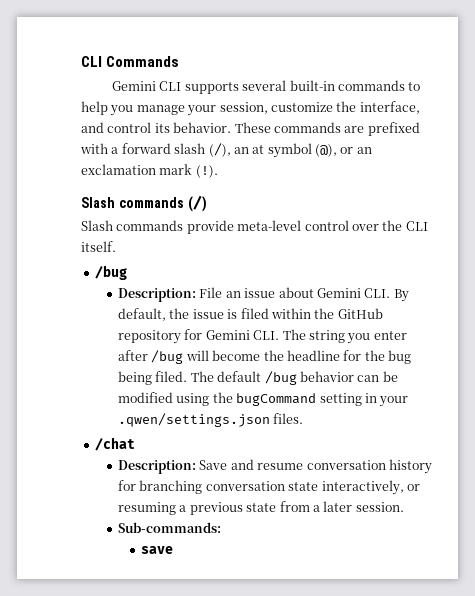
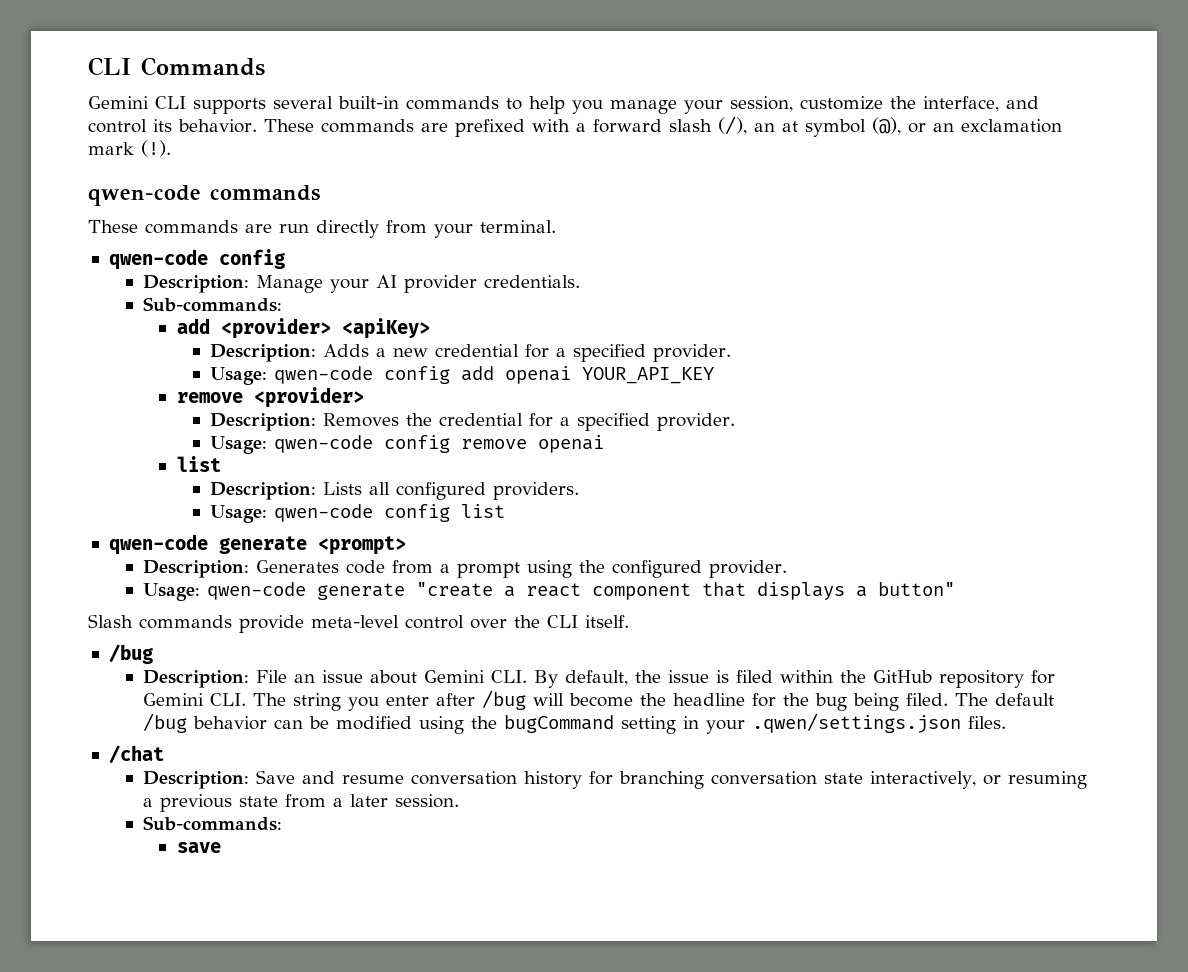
- Slash commands (/)
+ qwen-code commands
+ These commands are run directly from your terminal.
+ qwen-code config
+ Description: Manage your AI provider credentials.
+ Sub-commands:
+ add <provider> <apiKey>
+ Description: Adds a new credential for a specified provider.
+ Usage: qwen-code config add openai YOUR_API_KEY
+ remove <provider>
+ Description: Removes the credential for a specified provider.
+ Usage: qwen-code config remove openai
+ list
+ Description: Lists all configured providers.
+ Usage: qwen-code config list
+ qwen-code generate <prompt>
+ Description: Generates code from a prompt using the configured provider.
+ Usage: qwen-code generate "create a react component that displays a button"

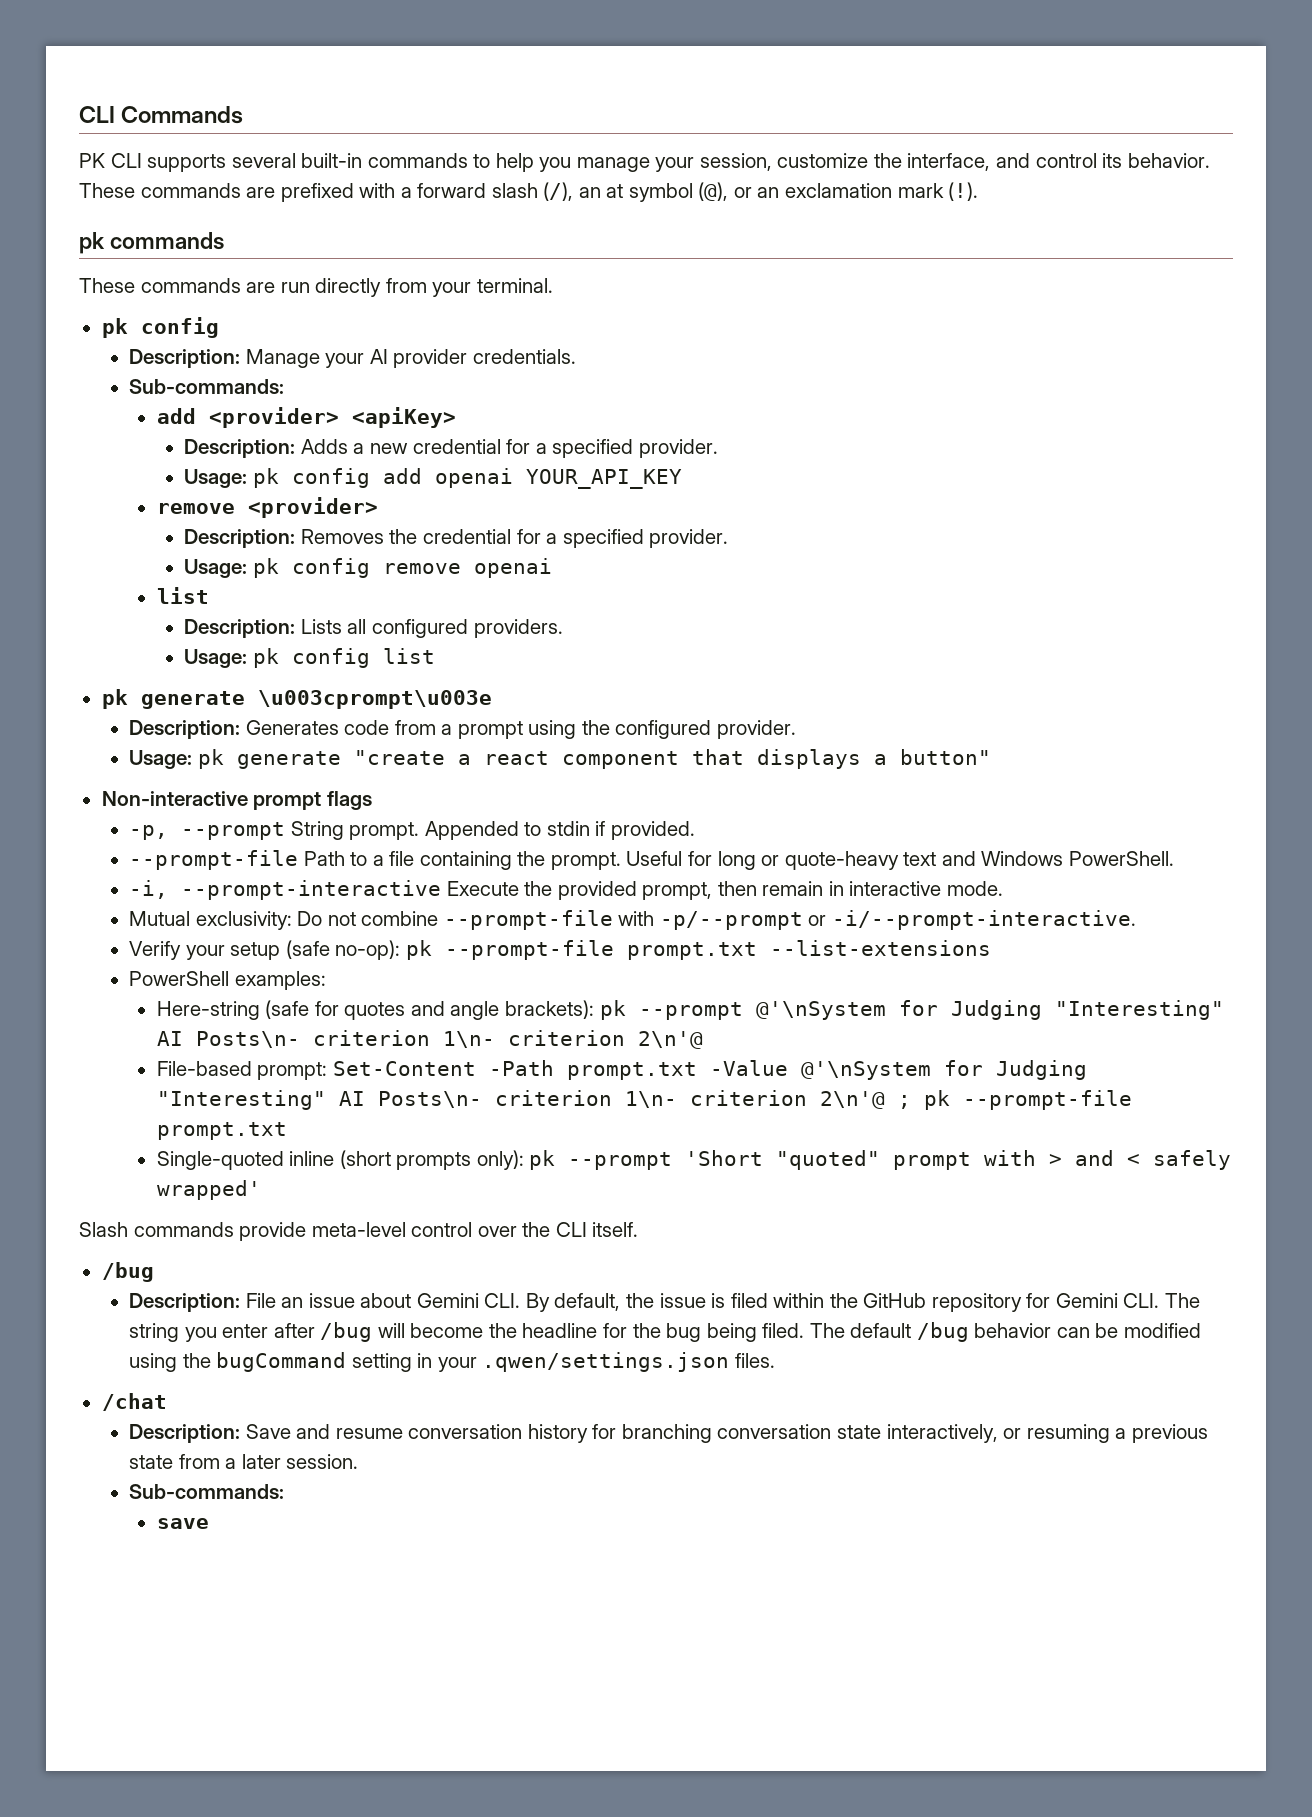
- Gemini CLI supports several built-in commands to help you manage your session, customize the interface, and control its behavior.
+ PK CLI supports several built-in commands to help you manage your session, customize the interface, and control its behavior.
- qwen-code commands
+ pk commands
  These commands are run directly from your terminal.
- qwen-code config
+ pk config
- Usage: qwen-code config add openai YOUR_API_KEY
+ Usage: pk config add openai YOUR_API_KEY
- Usage: qwen-code config remove openai
+ Usage: pk config remove openai
- Usage: qwen-code config list
+ Usage: pk config list
- qwen-code generate <prompt>
+ pk generate \u003cprompt\u003e
- Usage: qwen-code generate "create a react component that displays a button"
+ Usage: pk generate "create a react component that displays a button"
+ Non-interactive prompt flags
+ -p, --prompt String prompt. Appended to stdin if provided.
+ --prompt-file Path to a file containing the prompt. Useful for long or quote-heavy text and Windows PowerShell.
+ -i, --prompt-interactive Execute the provided prompt, then remain in interactive mode.
+ Mutual exclusivity: Do not combine --prompt-file with -p/--prompt or -i/--prompt-interactive.
+ Verify your setup (safe no-op): pk --prompt-file prompt.txt --list-extensions
+ PowerShell examples:
+ Here-string (safe for quotes and angle brackets): pk --prompt @'\nSystem for Judging "Interesting" AI Posts\n- criterion 1\n- criterion 2\n'@
+ File-based prompt: Set-Content -Path prompt.txt -Value @'\nSystem for Judging "Interesting" AI Posts\n- criterion 1\n- criterion 2\n'@ ; pk --prompt-file prompt.txt
+ Single-quoted inline (short prompts only): pk --prompt 'Short "quoted" prompt with > and < safely wrapped'

